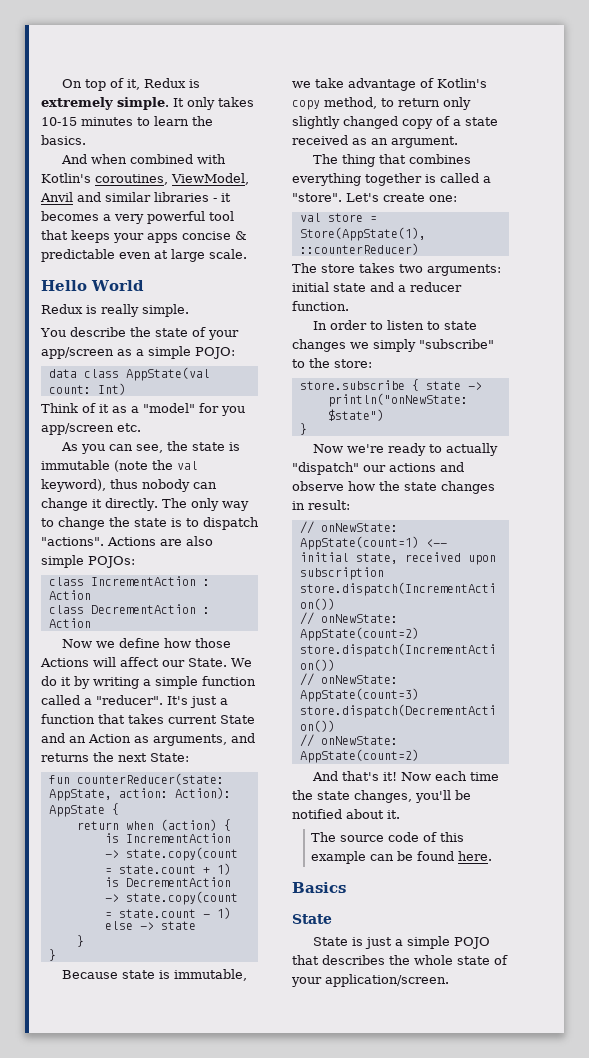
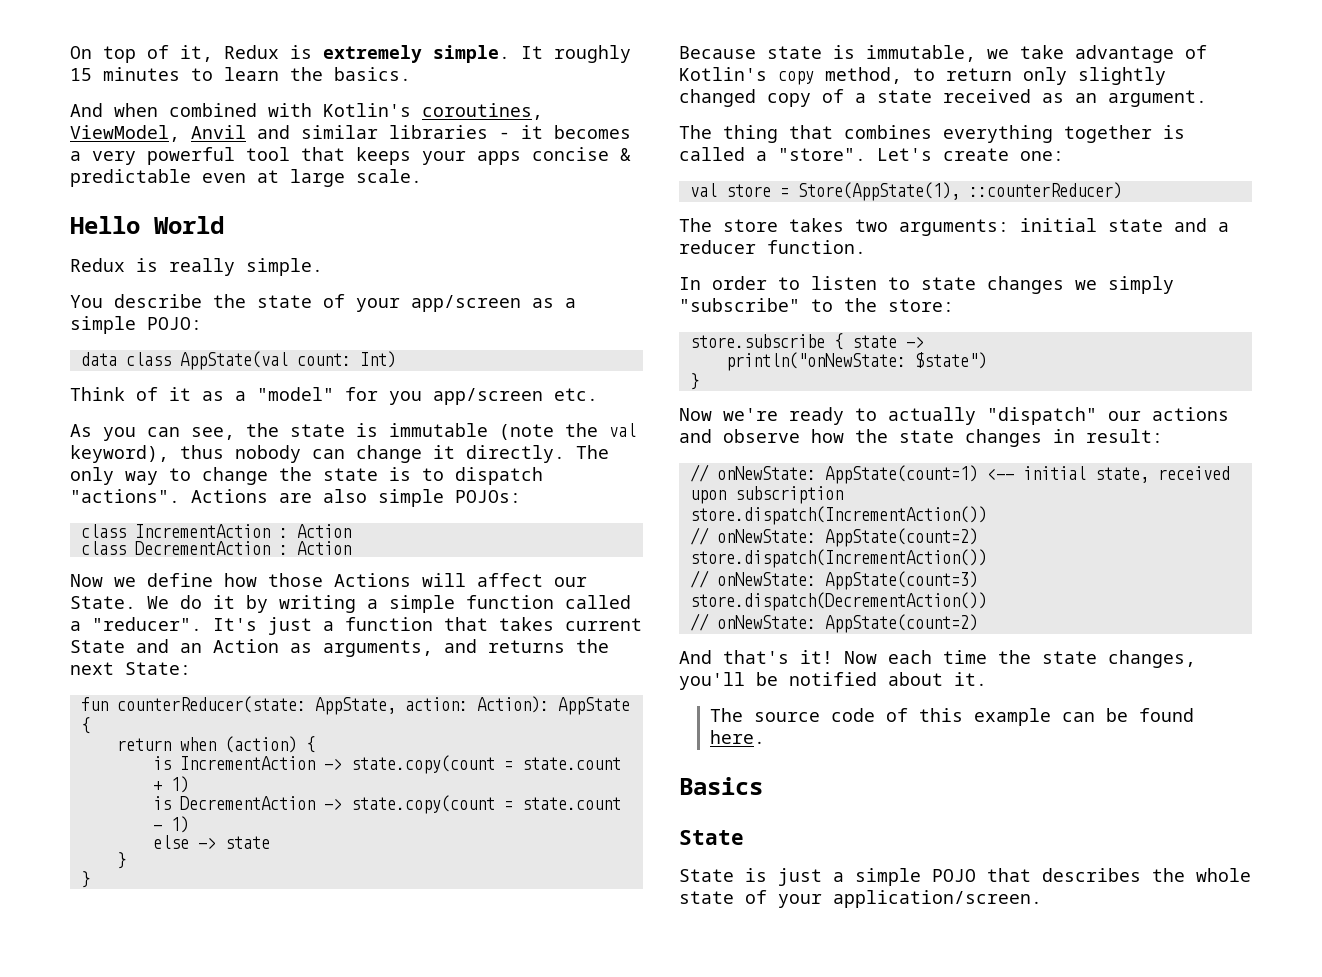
- It only takes 10-15 minutes to learn the basics.
+ It roughly 15 minutes to learn the basics.

